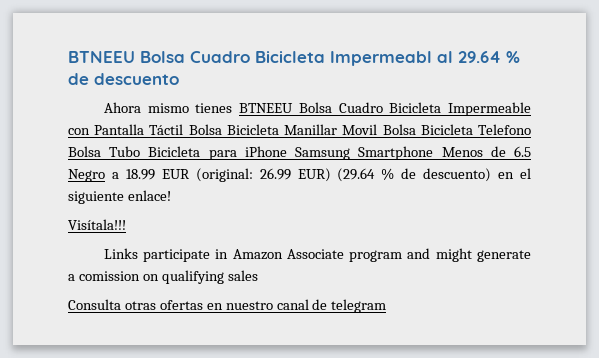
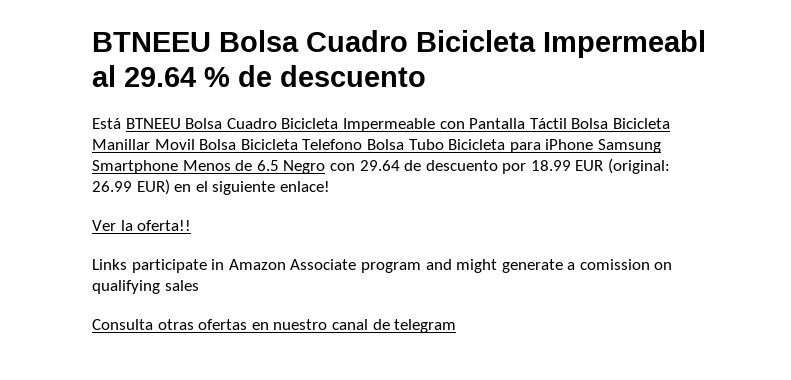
- Ahora mismo tienes BTNEEU Bolsa Cuadro Bicicleta Impermeable con Pantalla Táctil Bolsa Bicicleta Manillar Movil Bolsa Bicicleta Telefono Bolsa Tubo Bicicleta para iPhone Samsung Smartphone Menos de 6.5 Negro a 18.99 EUR (original: 26.99 EUR) (29.64 % de descuento) en el siguiente enlace!
+ Está BTNEEU Bolsa Cuadro Bicicleta Impermeable con Pantalla Táctil Bolsa Bicicleta Manillar Movil Bolsa Bicicleta Telefono Bolsa Tubo Bicicleta para iPhone Samsung Smartphone Menos de 6.5 Negro con 29.64 de descuento por 18.99 EUR (original: 26.99 EUR) en el siguiente enlace!
- Visítala!!!
+ Ver la oferta!!

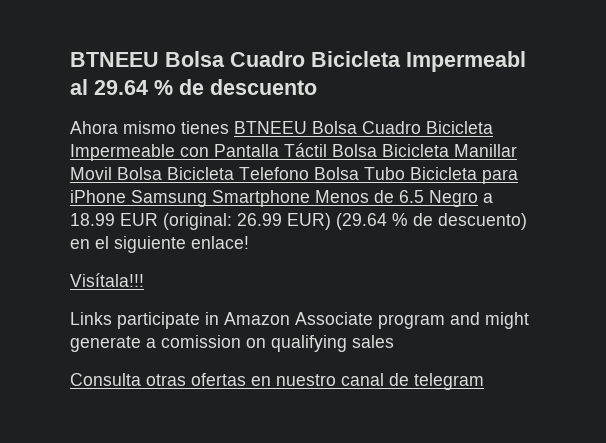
- Está BTNEEU Bolsa Cuadro Bicicleta Impermeable con Pantalla Táctil Bolsa Bicicleta Manillar Movil Bolsa Bicicleta Telefono Bolsa Tubo Bicicleta para iPhone Samsung Smartphone Menos de 6.5 Negro con 29.64 de descuento por 18.99 EUR (original: 26.99 EUR) en el siguiente enlace!
+ Ahora mismo tienes BTNEEU Bolsa Cuadro Bicicleta Impermeable con Pantalla Táctil Bolsa Bicicleta Manillar Movil Bolsa Bicicleta Telefono Bolsa Tubo Bicicleta para iPhone Samsung Smartphone Menos de 6.5 Negro a 18.99 EUR (original: 26.99 EUR) (29.64 % de descuento) en el siguiente enlace!
- Ver la oferta!!
+ Visítala!!!

